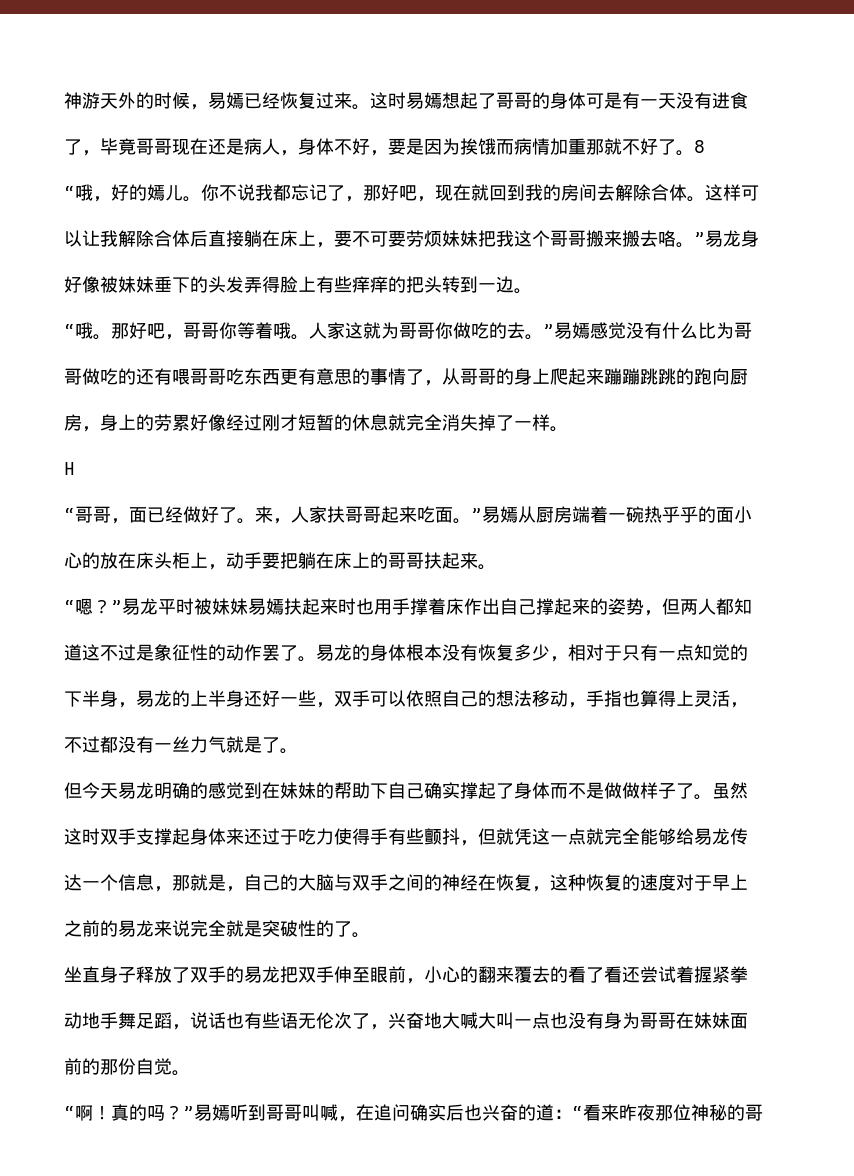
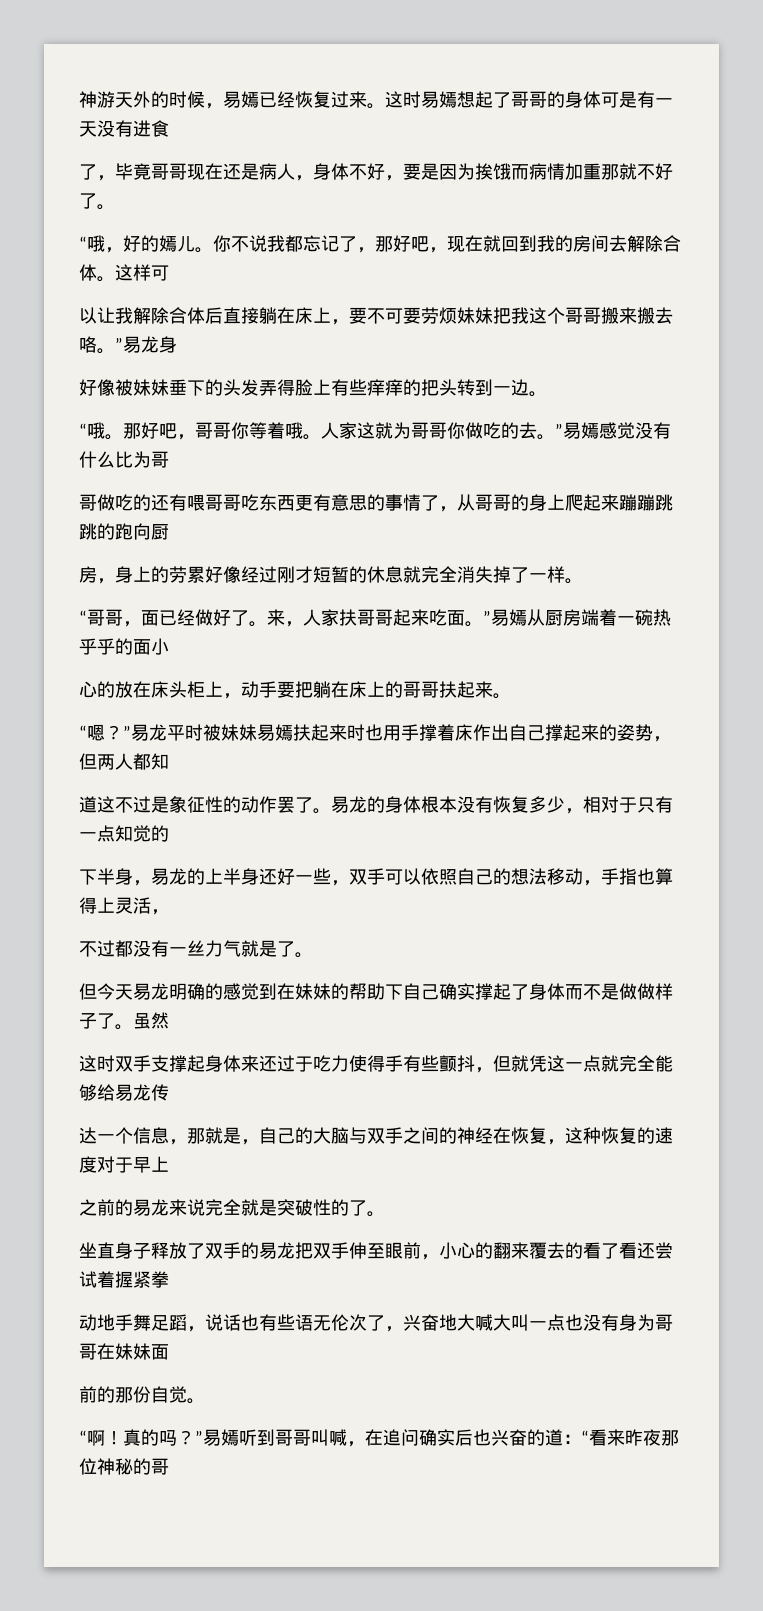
- 8
- H

